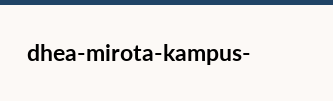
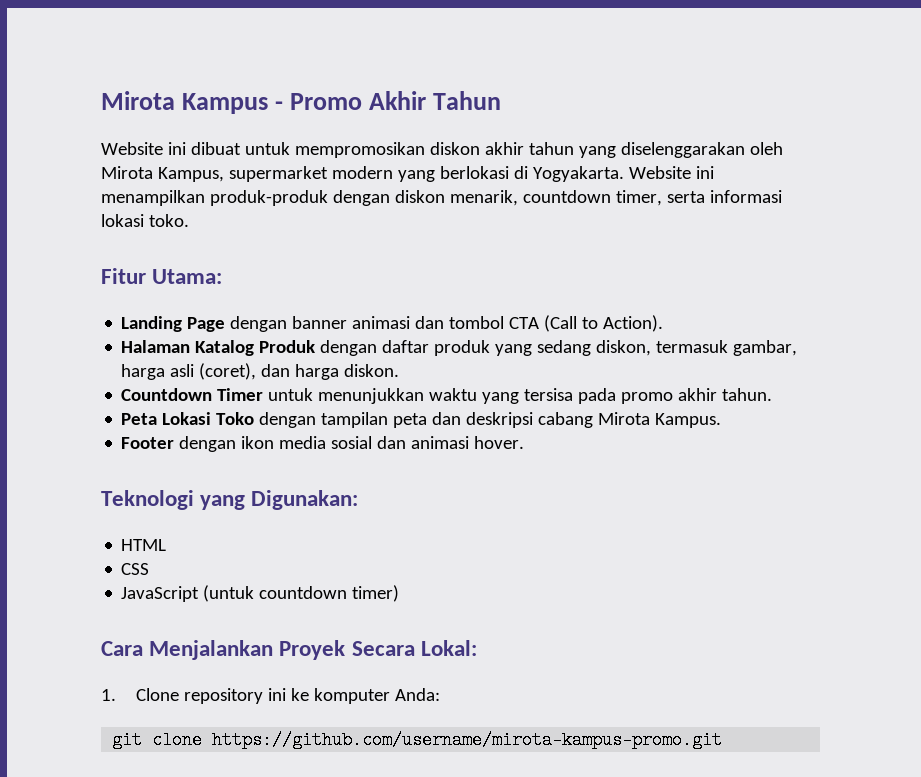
- dhea-mirota-kampus-
+ Mirota Kampus - Promo Akhir Tahun
+ Website ini dibuat untuk mempromosikan diskon akhir tahun yang diselenggarakan oleh Mirota Kampus, supermarket modern yang berlokasi di Yogyakarta. Website ini menampilkan produk-produk dengan diskon menarik, countdown timer, serta informasi lokasi toko.
+ Fitur Utama:
+ Landing Page dengan banner animasi dan tombol CTA (Call to Action).
+ Halaman Katalog Produk dengan daftar produk yang sedang diskon, termasuk gambar, harga asli (coret), dan harga diskon.
+ Countdown Timer untuk menunjukkan waktu yang tersisa pada promo akhir tahun.
+ Peta Lokasi Toko dengan tampilan peta dan deskripsi cabang Mirota Kampus.
+ Footer dengan ikon media sosial dan animasi hover.
+ Teknologi yang Digunakan:
+ HTML
+ CSS
+ JavaScript (untuk countdown timer)
+ Cara Menjalankan Proyek Secara Lokal:
+ 1. Clone repository ini ke komputer Anda:
+ git clone https://github.com/username/mirota-kampus-promo.git

